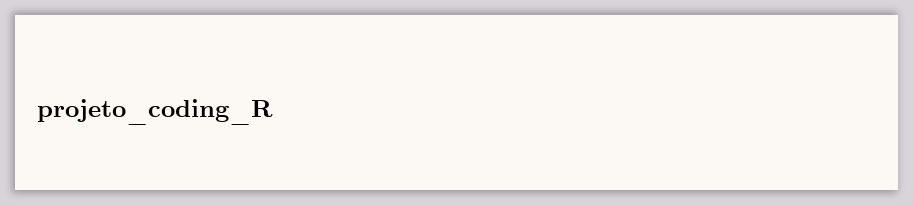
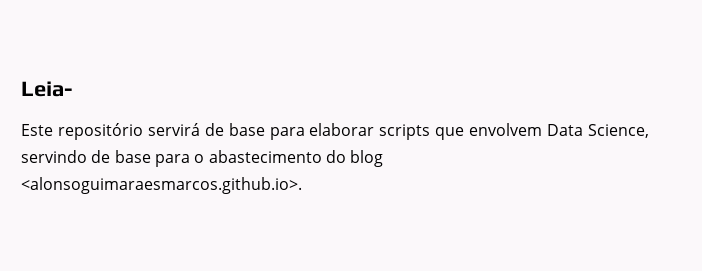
- projeto_coding_R
+ Leia-
+ Este repositório servirá de base para elaborar scripts que envolvem Data Science, servindo de base para o abastecimento do blog <alonsoguimaraesmarcos.github.io>.

